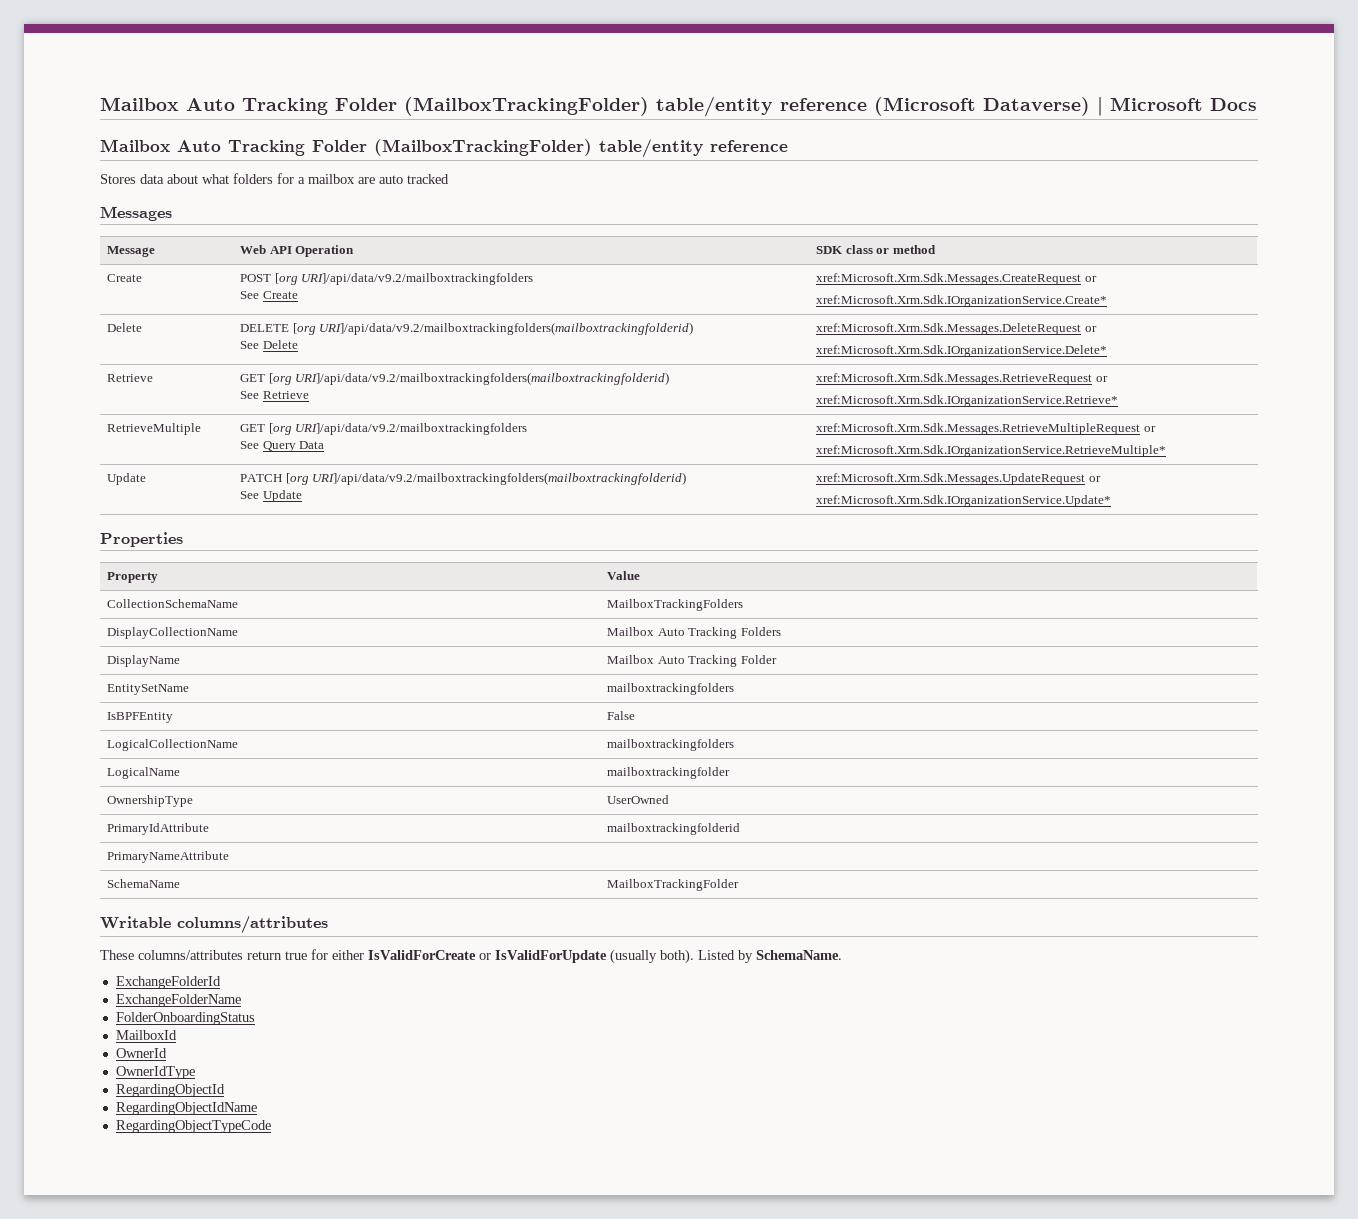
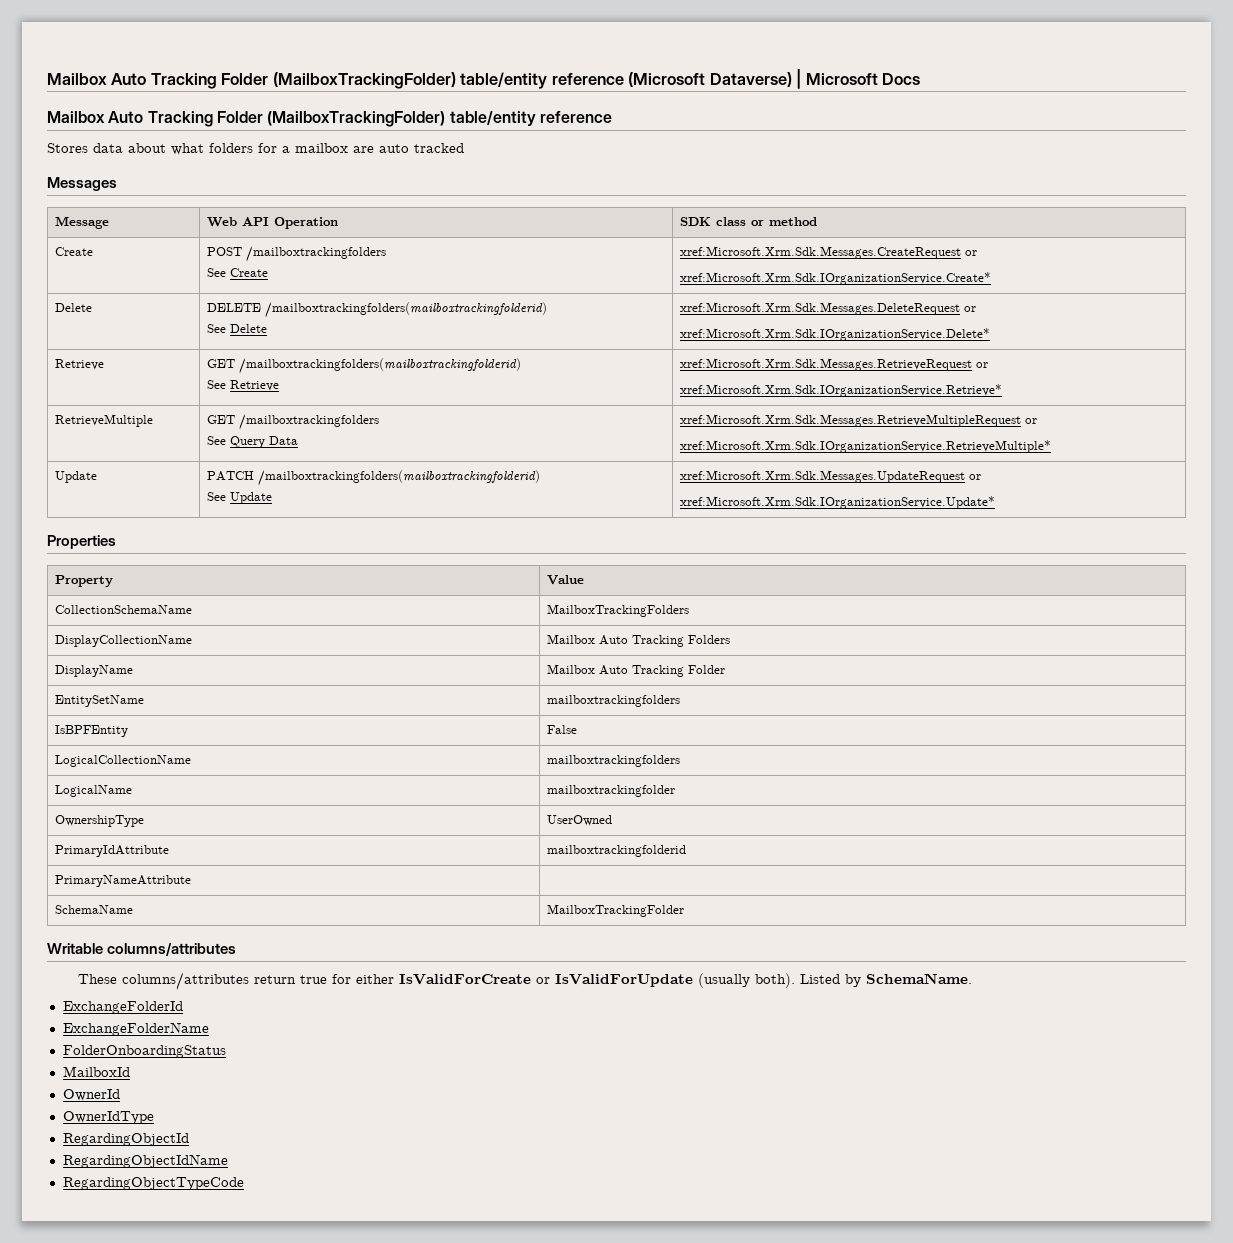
- Create | POST [org URI]/api/data/v9.2/mailboxtrackingfolders
+ Create | POST /mailboxtrackingfolders
- Delete | DELETE [org URI]/api/data/v9.2/mailboxtrackingfolders(mailboxtrackingfolderid)
+ Delete | DELETE /mailboxtrackingfolders(mailboxtrackingfolderid)
- Retrieve | GET [org URI]/api/data/v9.2/mailboxtrackingfolders(mailboxtrackingfolderid)
+ Retrieve | GET /mailboxtrackingfolders(mailboxtrackingfolderid)
- RetrieveMultiple | GET [org URI]/api/data/v9.2/mailboxtrackingfolders
+ RetrieveMultiple | GET /mailboxtrackingfolders
- Update | PATCH [org URI]/api/data/v9.2/mailboxtrackingfolders(mailboxtrackingfolderid)
+ Update | PATCH /mailboxtrackingfolders(mailboxtrackingfolderid)

